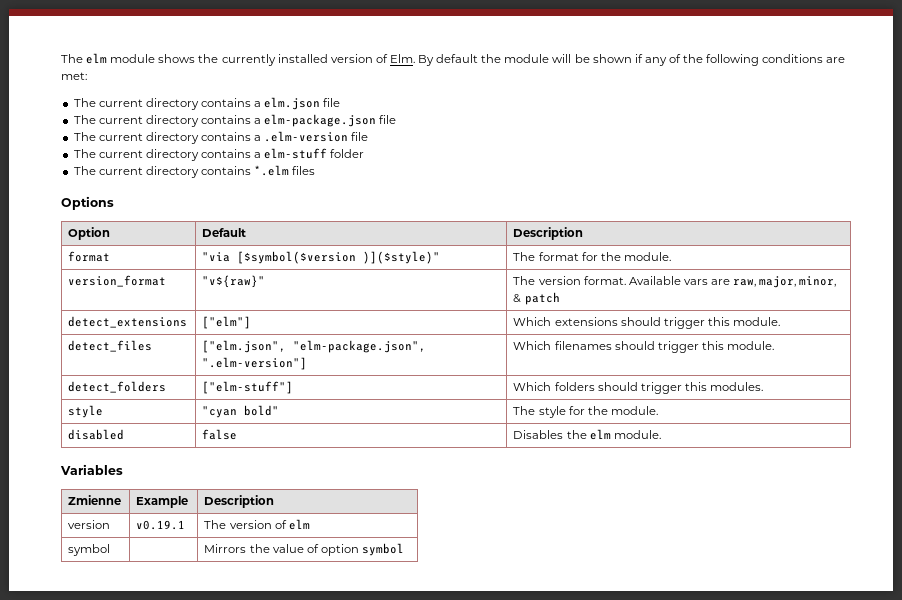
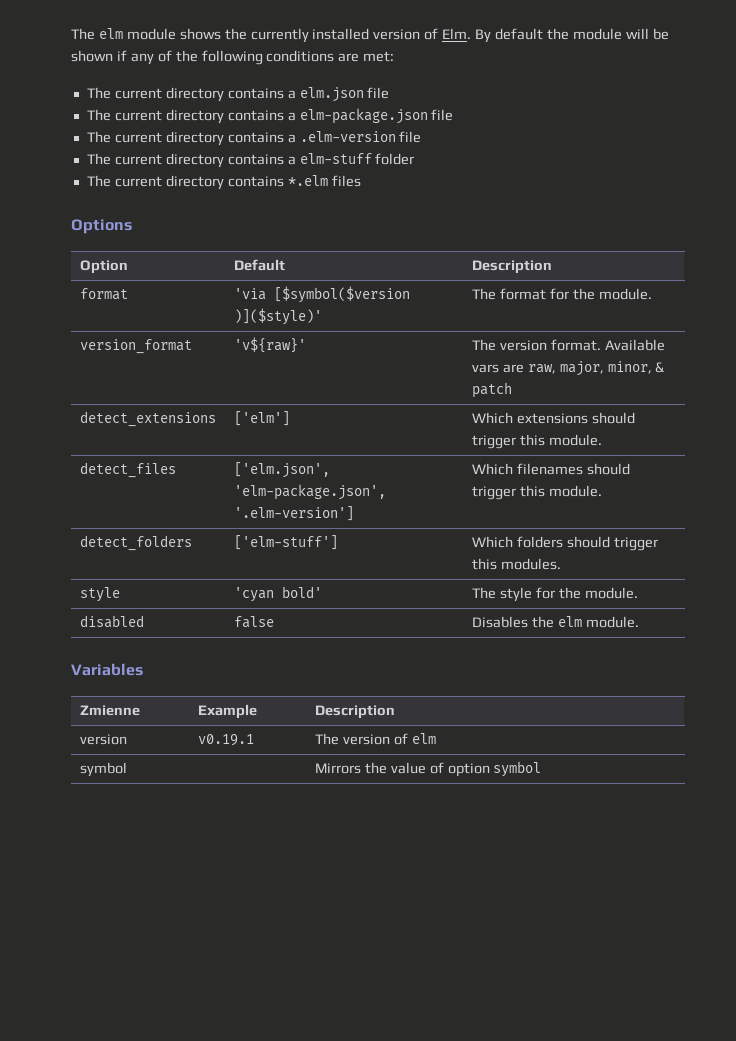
- format | "via [$symbol($version )]($style)" | The format for the module.
+ format | 'via [$symbol($version )]($style)' | The format for the module.
- version_format | "v${raw}" | The version format. Available vars are raw, major, minor, & patch
+ version_format | 'v${raw}' | The version format. Available vars are raw, major, minor, & patch
- detect_extensions | ["elm"] | Which extensions should trigger this module.
+ detect_extensions | ['elm'] | Which extensions should trigger this module.
- detect_files | ["elm.json", "elm-package.json", ".elm-version"] | Which filenames should trigger this module.
+ detect_files | ['elm.json', 'elm-package.json', '.elm-version'] | Which filenames should trigger this module.
- detect_folders | ["elm-stuff"] | Which folders should trigger this modules.
+ detect_folders | ['elm-stuff'] | Which folders should trigger this modules.
- style | "cyan bold" | The style for the module.
+ style | 'cyan bold' | The style for the module.

